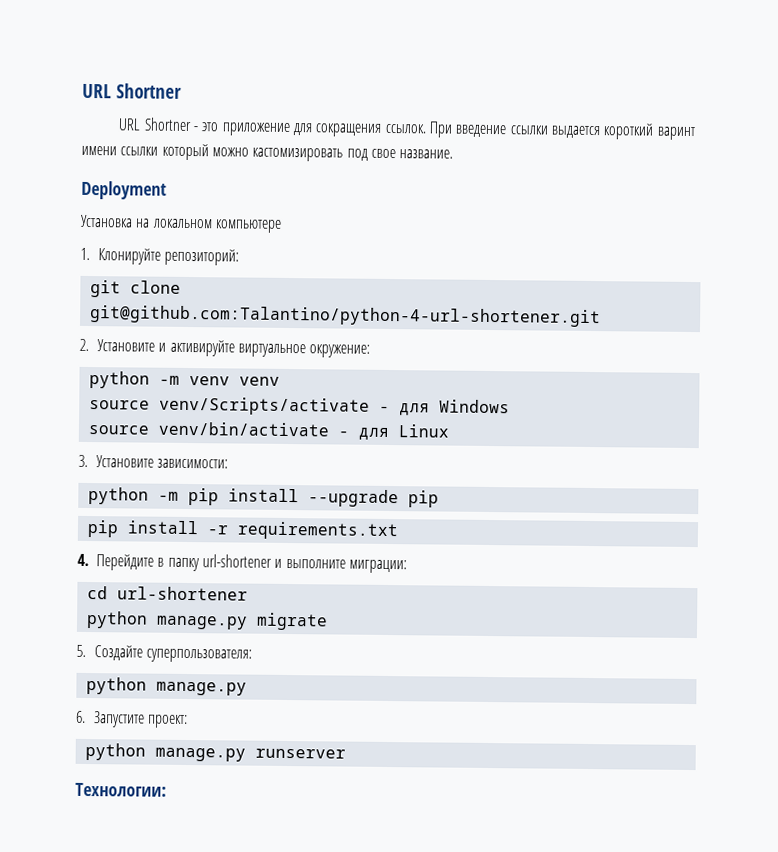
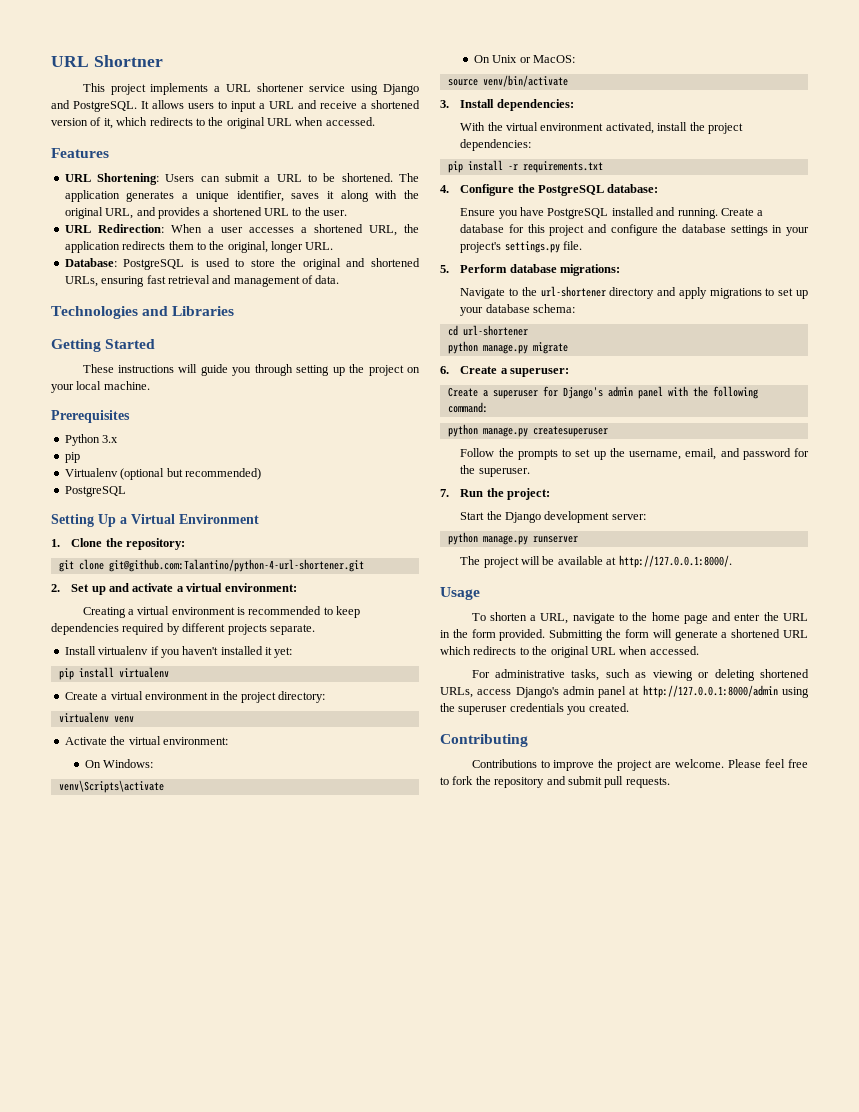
- URL Shortner - это приложение для сокращения ссылок. При введение ссылки выдается короткий варинт имени ссылки который можно кастомизировать под свое название.
- Deployment
- Установка на локальном компьютере
- 1. Клонируйте репозиторий:
+ This project implements a URL shortener service using Django and PostgreSQL. It allows users to input a URL and receive a shortened version of it, which redirects to the original URL when accessed.
+ Features
+ URL Shortening: Users can submit a URL to be shortened. The application generates a unique identifier, saves it along with the original URL, and provides a shortened URL to the user.
+ URL Redirection: When a user accesses a shortened URL, the application redirects them to the original, longer URL.
+ Database: PostgreSQL is used to store the original and shortened URLs, ensuring fast retrieval and management of data.
+ Technologies and Libraries
+ Getting Started
+ These instructions will guide you through setting up the project on your local machine.
+ Prerequisites
+ Python 3.x
+ pip
+ Virtualenv (optional but recommended)
+ PostgreSQL
+ Setting Up a Virtual Environment
+ 1. Clone the repository:
  git clone git@github.com:Talantino/python-4-url-shortener.git
- 2. Установите и активируйте виртуальное окружение:
- python -m venv venv
- source venv/Scripts/activate - для Windows
- source venv/bin/activate - для Linux
- 3. Установите зависимости:
- python -m pip install --upgrade pip
+ 2. Set up and activate a virtual environment:
+ Creating a virtual environment is recommended to keep dependencies required by different projects separate.
+ Install virtualenv if you haven't installed it yet:
+ pip install virtualenv
+ Create a virtual environment in the project directory:
+ virtualenv venv
+ Activate the virtual environment:
+ On Windows:
+ venv\Scripts\activate
+ On Unix or MacOS:
+ source venv/bin/activate
+ 3. Install dependencies:
+ With the virtual environment activated, install the project dependencies:
- 4. Перейдите в папку url-shortener и выполните миграции:
+ 4. Configure the PostgreSQL database:
+ Ensure you have PostgreSQL installed and running. Create a database for this project and configure the database settings in your project's settings.py file.
+ 5. Perform database migrations:
+ Navigate to the url-shortener directory and apply migrations to set up your database schema:
- 5. Создайте суперпользователя:
- python manage.py
- 6. Запустите проект:
+ 6. Create a superuser:
+ Create a superuser for Django's admin panel with the following command:
+ python manage.py createsuperuser
+ Follow the prompts to set up the username, email, and password for the superuser.
+ 7. Run the project:
+ Start the Django development server:
  python manage.py runserver
- Технологии:
+ The project will be available at http://127.0.0.1:8000/.
+ Usage
+ To shorten a URL, navigate to the home page and enter the URL in the form provided. Submitting the form will generate a shortened URL which redirects to the original URL when accessed.
+ For administrative tasks, such as viewing or deleting shortened URLs, access Django's admin panel at http://127.0.0.1:8000/admin using the superuser credentials you created.
+ Contributing
+ Contributions to improve the project are welcome. Please feel free to fork the repository and submit pull requests.

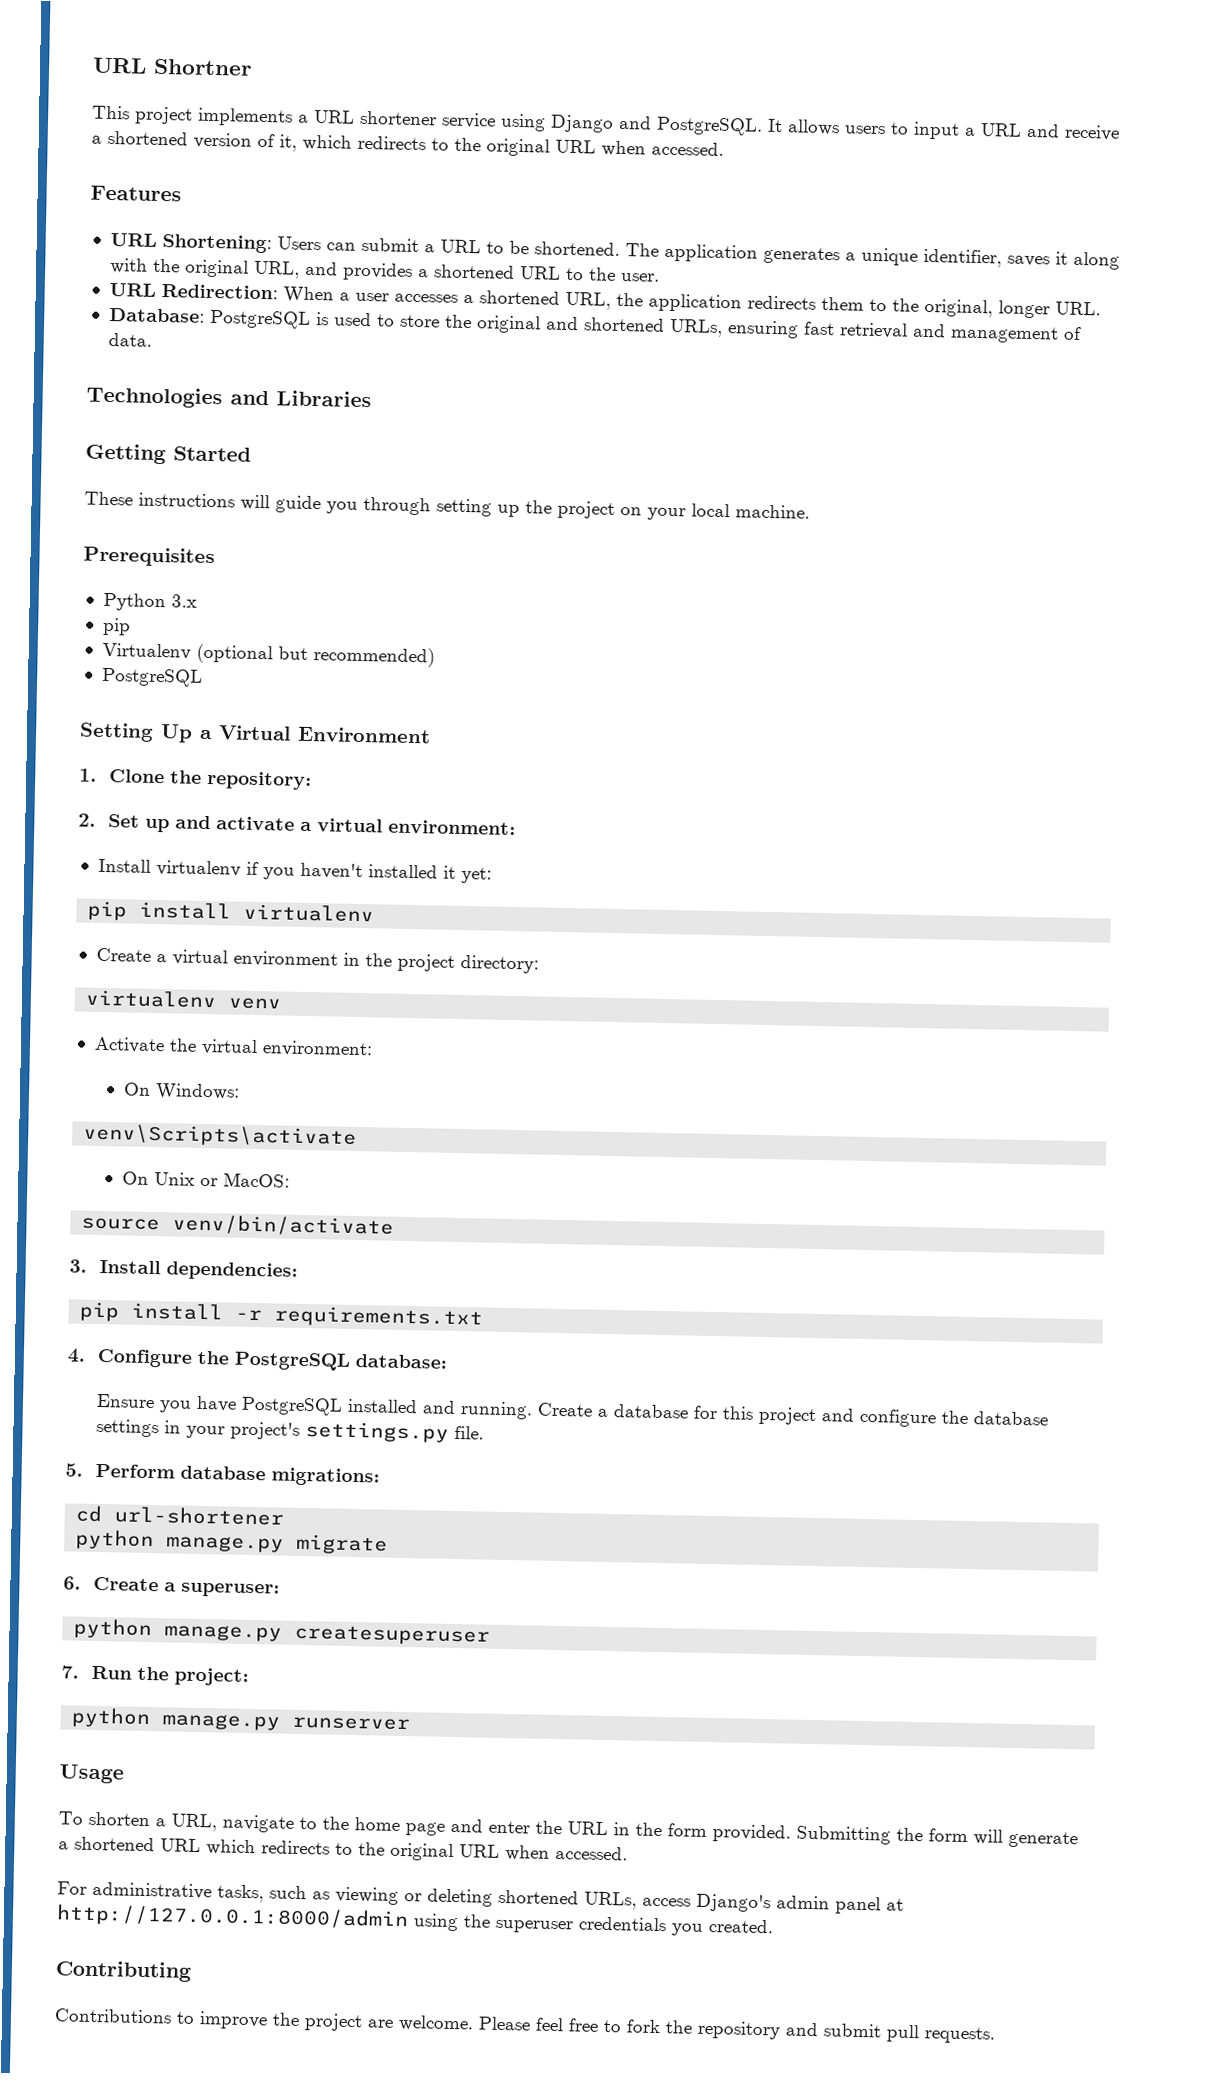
- git clone git@github.com:Talantino/python-4-url-shortener.git
- Creating a virtual environment is recommended to keep dependencies required by different projects separate.
- With the virtual environment activated, install the project dependencies:
- Navigate to the url-shortener directory and apply migrations to set up your database schema:
- Create a superuser for Django's admin panel with the following command:
  python manage.py createsuperuser
- Follow the prompts to set up the username, email, and password for the superuser.
  7. Run the project:
- Start the Django development server:
  python manage.py runserver
- The project will be available at http://127.0.0.1:8000/.

